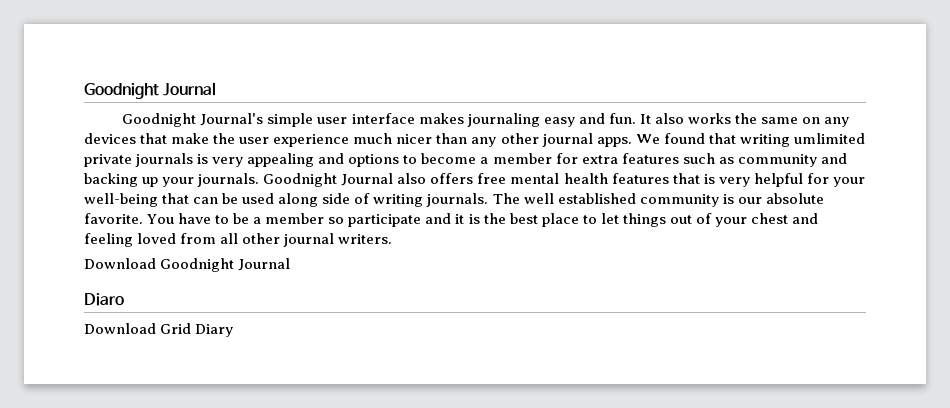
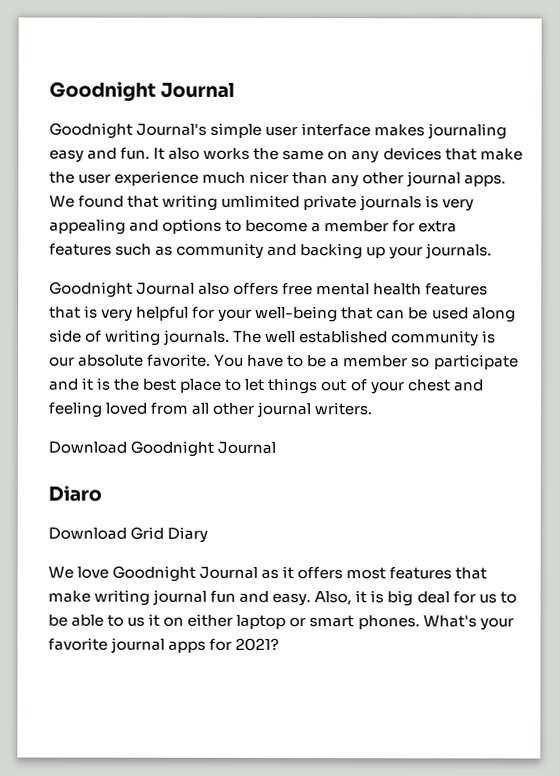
- We found that writing umlimited private journals is very appealing and options to become a member for extra features such as community and backing up your journals. Goodnight Journal also offers free mental health features that is very helpful for your well-being that can be used along side of writing journals.
+ We found that writing umlimited private journals is very appealing and options to become a member for extra features such as community and backing up your journals.
+ Goodnight Journal also offers free mental health features that is very helpful for your well-being that can be used along side of writing journals.
+ We love Goodnight Journal as it offers most features that make writing journal fun and easy. Also, it is big deal for us to be able to us it on either laptop or smart phones. What's your favorite journal apps for 2021?

